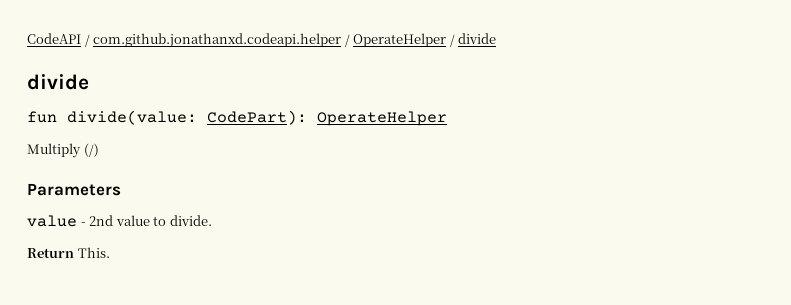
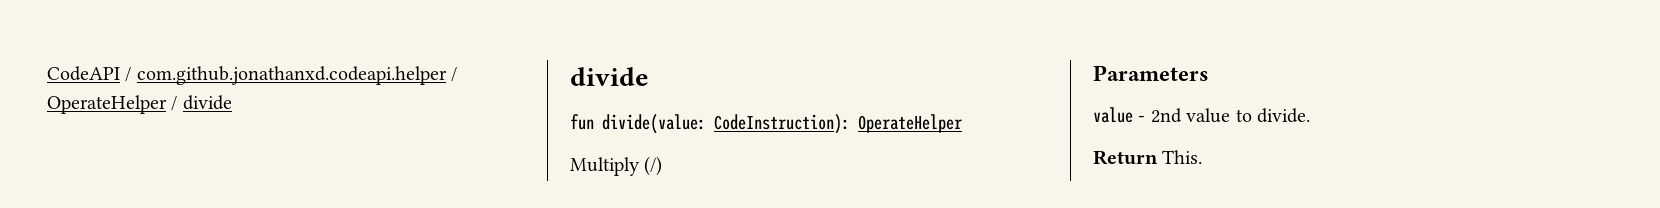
- fun divide(value: CodePart): OperateHelper
+ fun divide(value: CodeInstruction): OperateHelper

